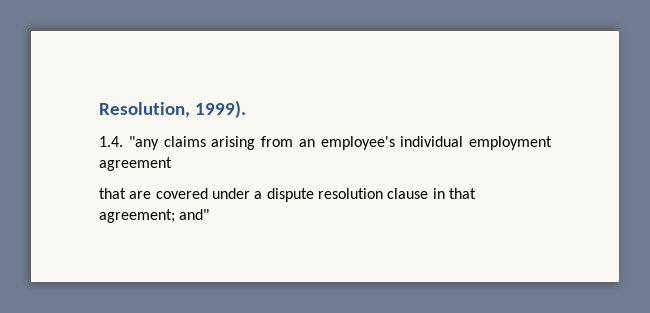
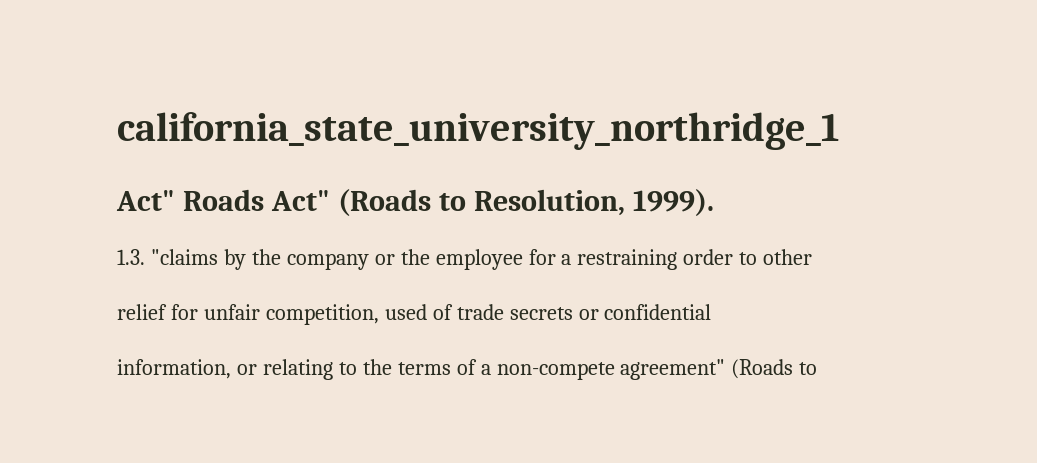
- Resolution, 1999).
- 1.4. "any claims arising from an employee's individual employment agreement
- that are covered under a dispute resolution clause in that agreement; and"
+ california_state_university_northridge_1
+ Act" Roads Act" (Roads to Resolution, 1999).
+ 1.3. "claims by the company or the employee for a restraining order to other
+ relief for unfair competition, used of trade secrets or confidential
+ information, or relating to the terms of a non-compete agreement" (Roads to

